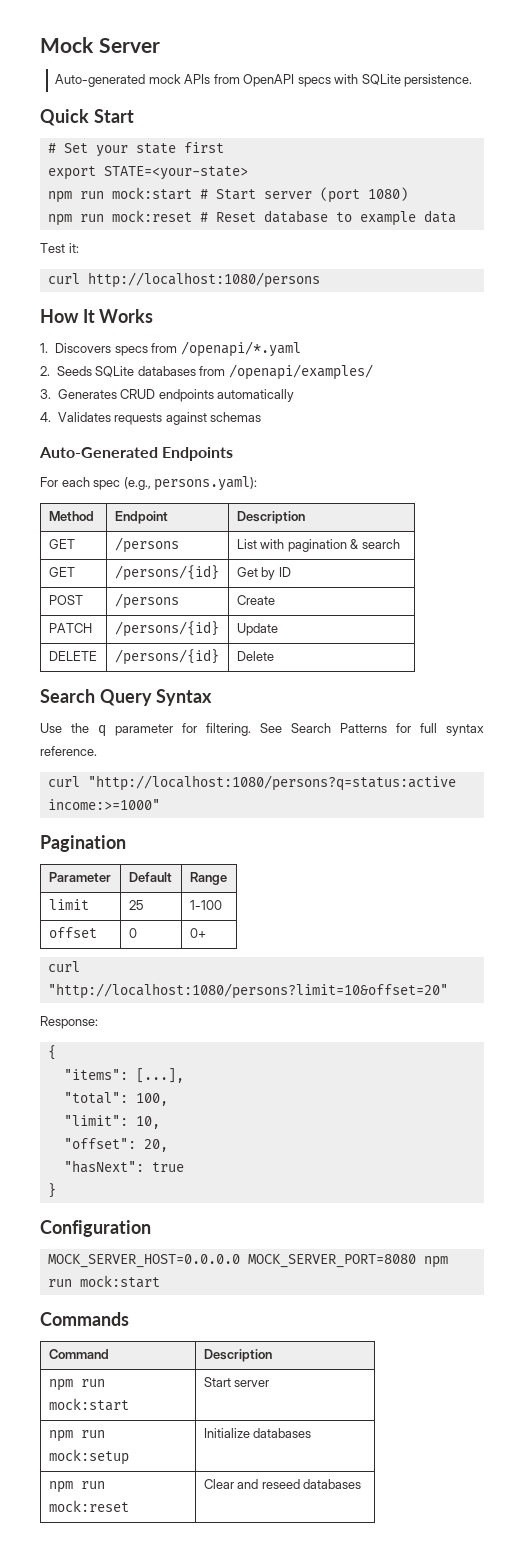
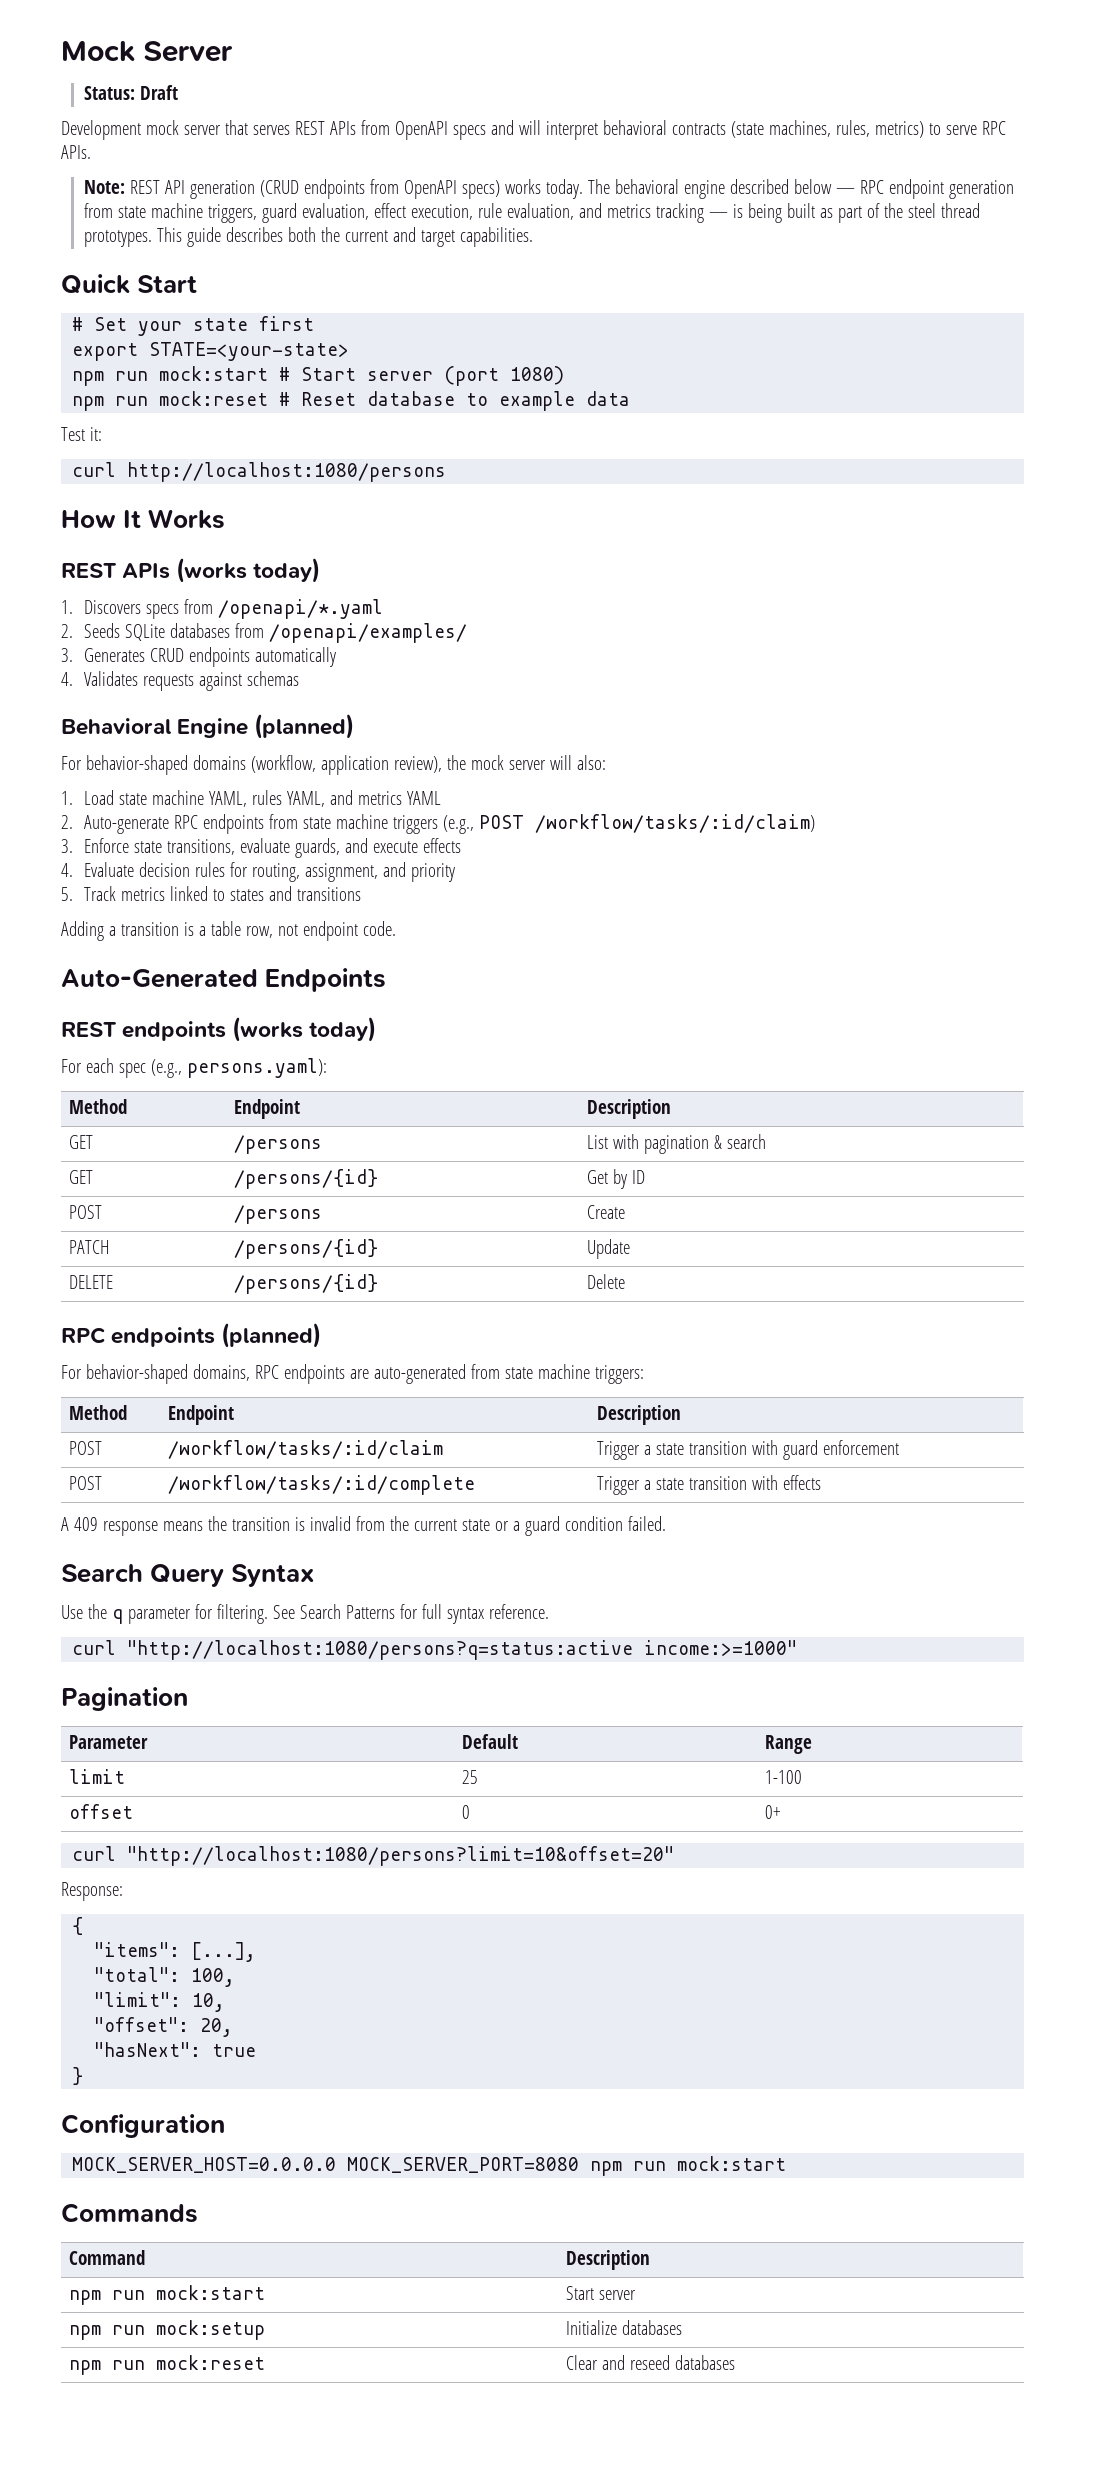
- Auto-generated mock APIs from OpenAPI specs with SQLite persistence.
+ Status: Draft
+ Development mock server that serves REST APIs from OpenAPI specs and will interpret behavioral contracts (state machines, rules, metrics) to serve RPC APIs.
+ Note: REST API generation (CRUD endpoints from OpenAPI specs) works today. The behavioral engine described below — RPC endpoint generation from state machine triggers, guard evaluation, effect execution, rule evaluation, and metrics tracking — is being built as part of the steel thread prototypes. This guide describes both the current and target capabilities.
+ REST APIs (works today)
+ Behavioral Engine (planned)
+ For behavior-shaped domains (workflow, application review), the mock server will also:
+ 1. Load state machine YAML, rules YAML, and metrics YAML
+ 2. Auto-generate RPC endpoints from state machine triggers (e.g., POST /workflow/tasks/:id/claim)
+ 3. Enforce state transitions, evaluate guards, and execute effects
+ 4. Evaluate decision rules for routing, assignment, and priority
+ 5. Track metrics linked to states and transitions
+ Adding a transition is a table row, not endpoint code.
  Auto-Generated Endpoints
+ REST endpoints (works today)
+ RPC endpoints (planned)
+ For behavior-shaped domains, RPC endpoints are auto-generated from state machine triggers:
+ Method | Endpoint | Description
+ POST | /workflow/tasks/:id/claim | Trigger a state transition with guard enforcement
+ POST | /workflow/tasks/:id/complete | Trigger a state transition with effects
+ A 409 response means the transition is invalid from the current state or a guard condition failed.

